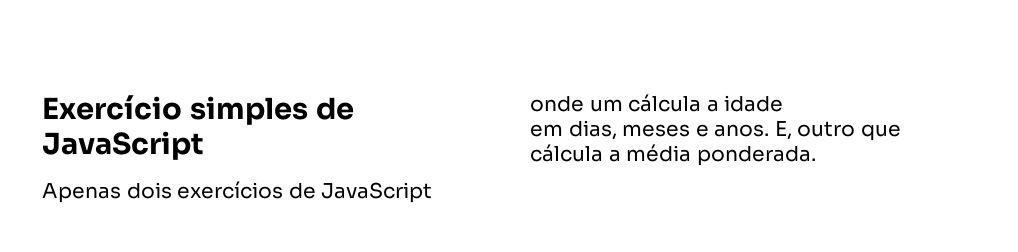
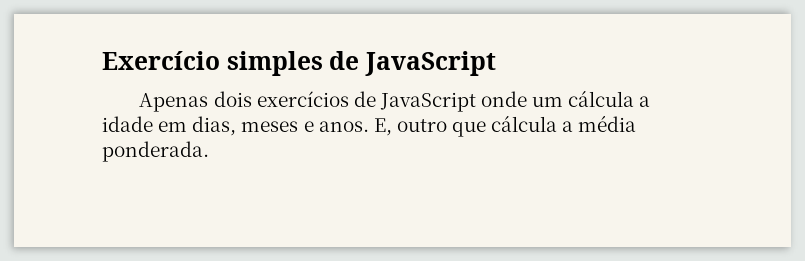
- Apenas dois exercícios de JavaScript onde um cálcula a idade
- em dias, meses e anos.
+ Apenas dois exercícios de JavaScript onde um cálcula a idade em dias, meses e anos.

